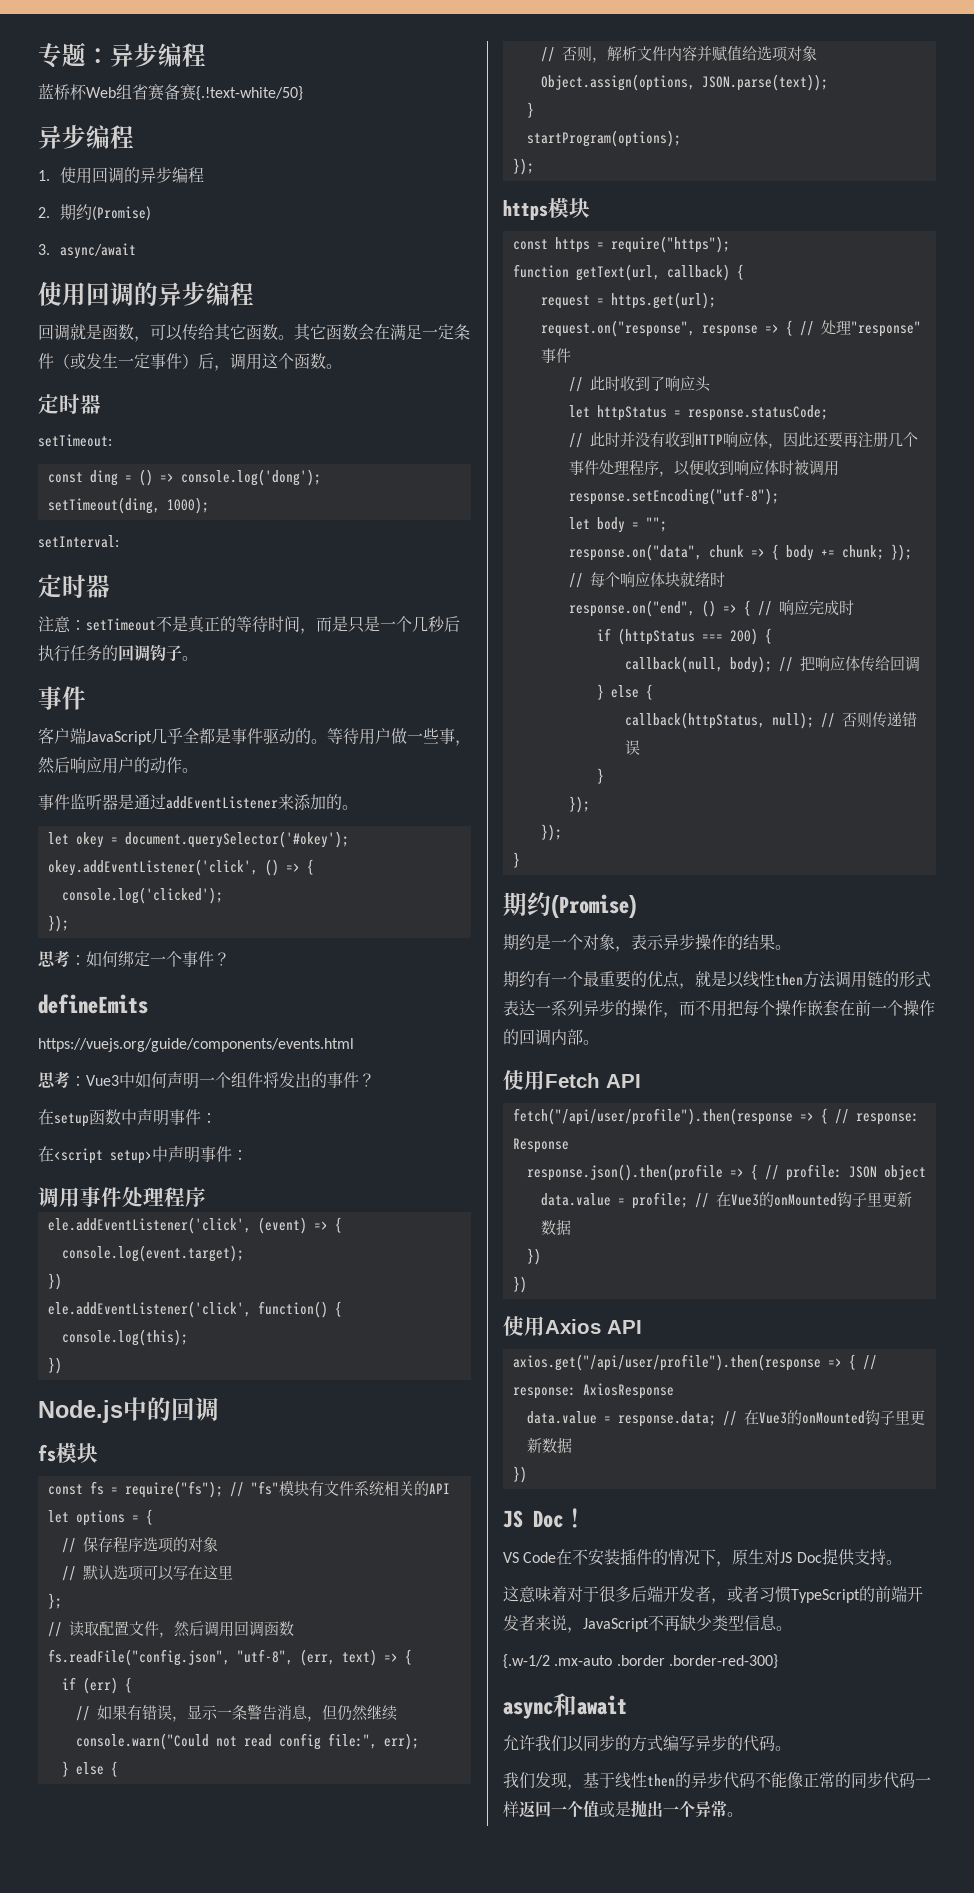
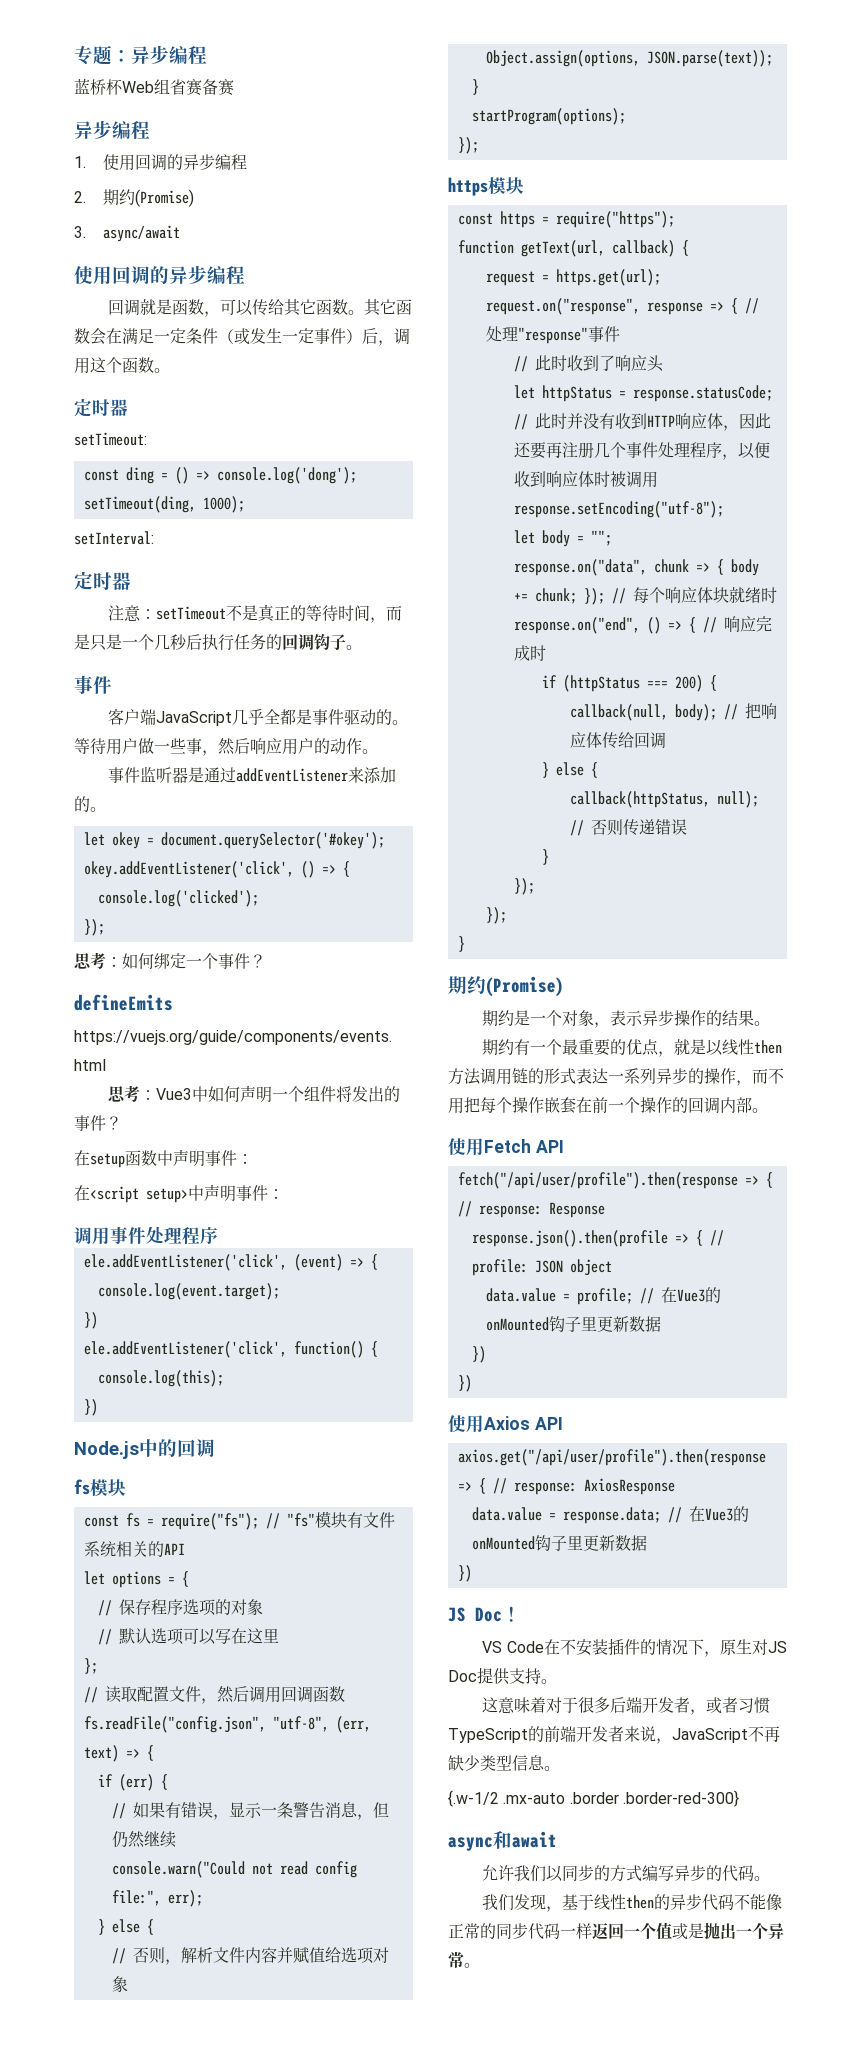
- 蓝桥杯Web组省赛备赛{.!text-white/50}
+ 蓝桥杯Web组省赛备赛

